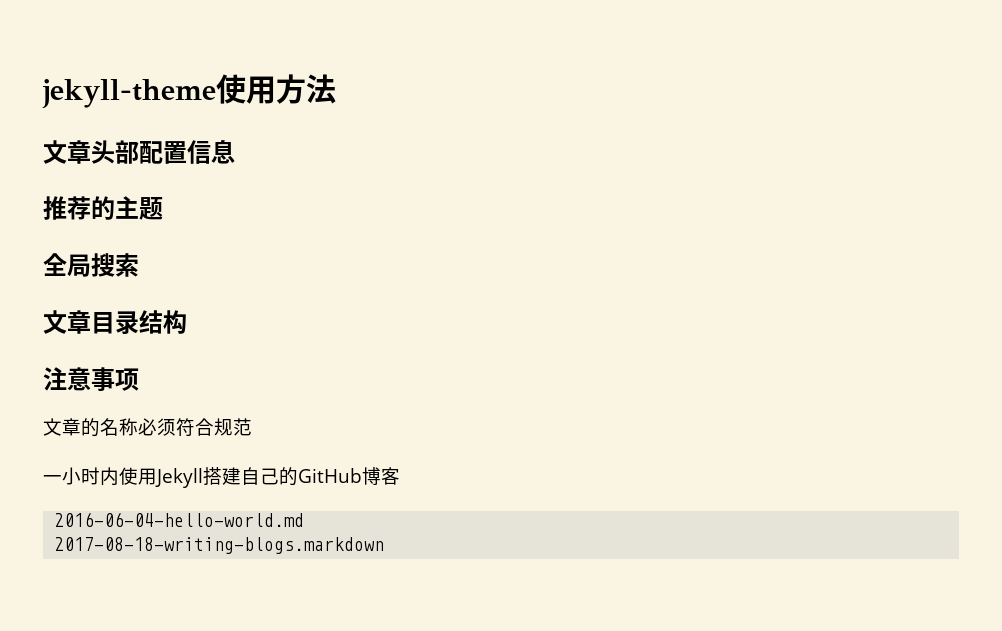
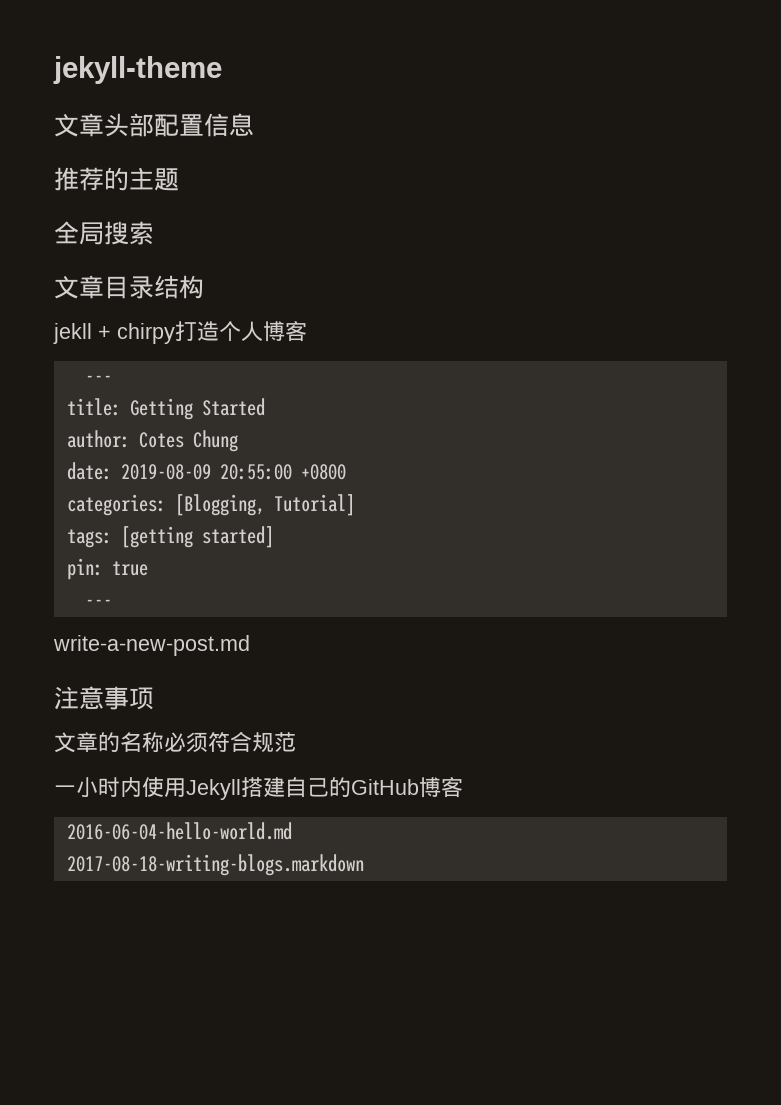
- jekyll-theme使用方法
+ jekyll-theme
+ jekll + chirpy打造个人博客
+ ---
+ title: Getting Started
+ author: Cotes Chung
+ date: 2019-08-09 20:55:00 +0800
+ categories: [Blogging, Tutorial]
+ tags: [getting started]
+ pin: true
+ ---
+ write-a-new-post.md

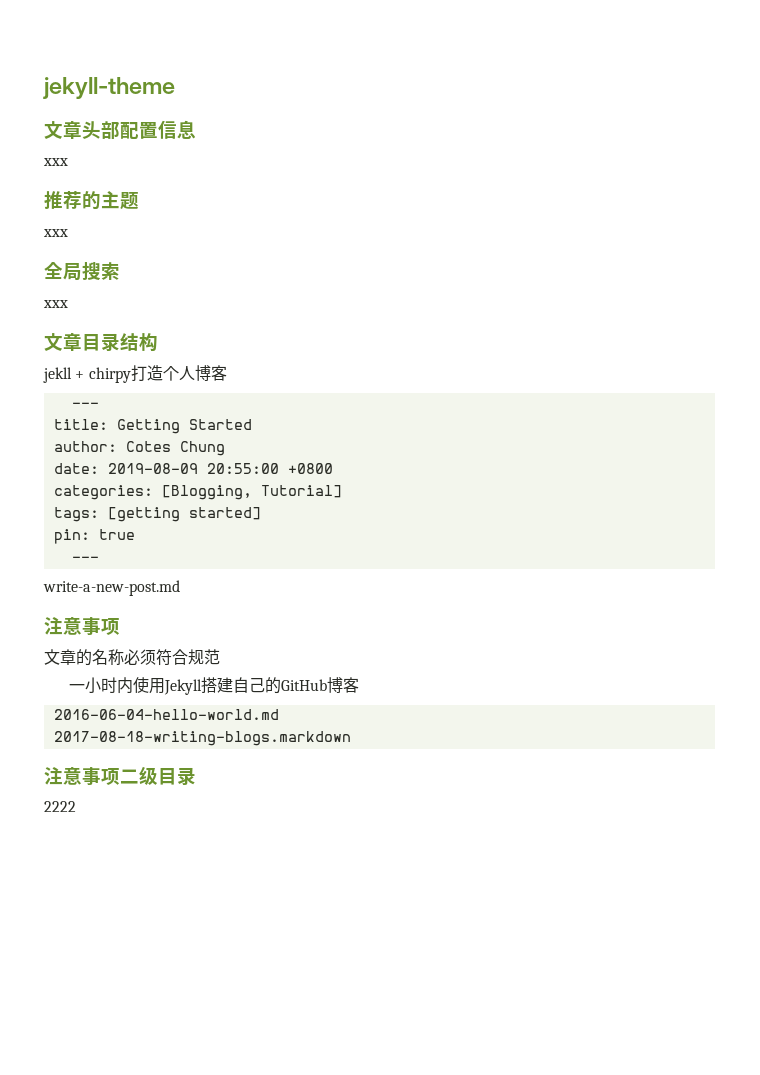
  文章头部配置信息
+ xxx
  推荐的主题
+ xxx
  全局搜索
+ xxx
+ 注意事项二级目录
+ 2222

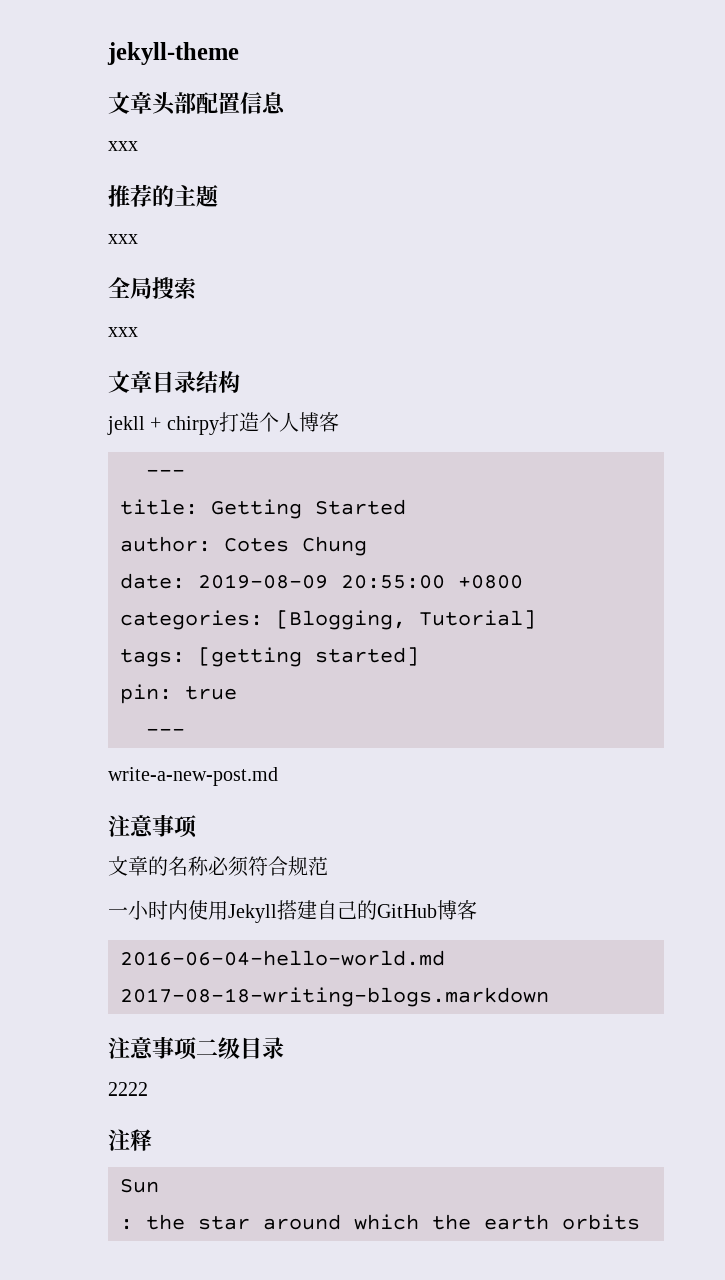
+ 注释
+ Sun
+ : the star around which the earth orbits

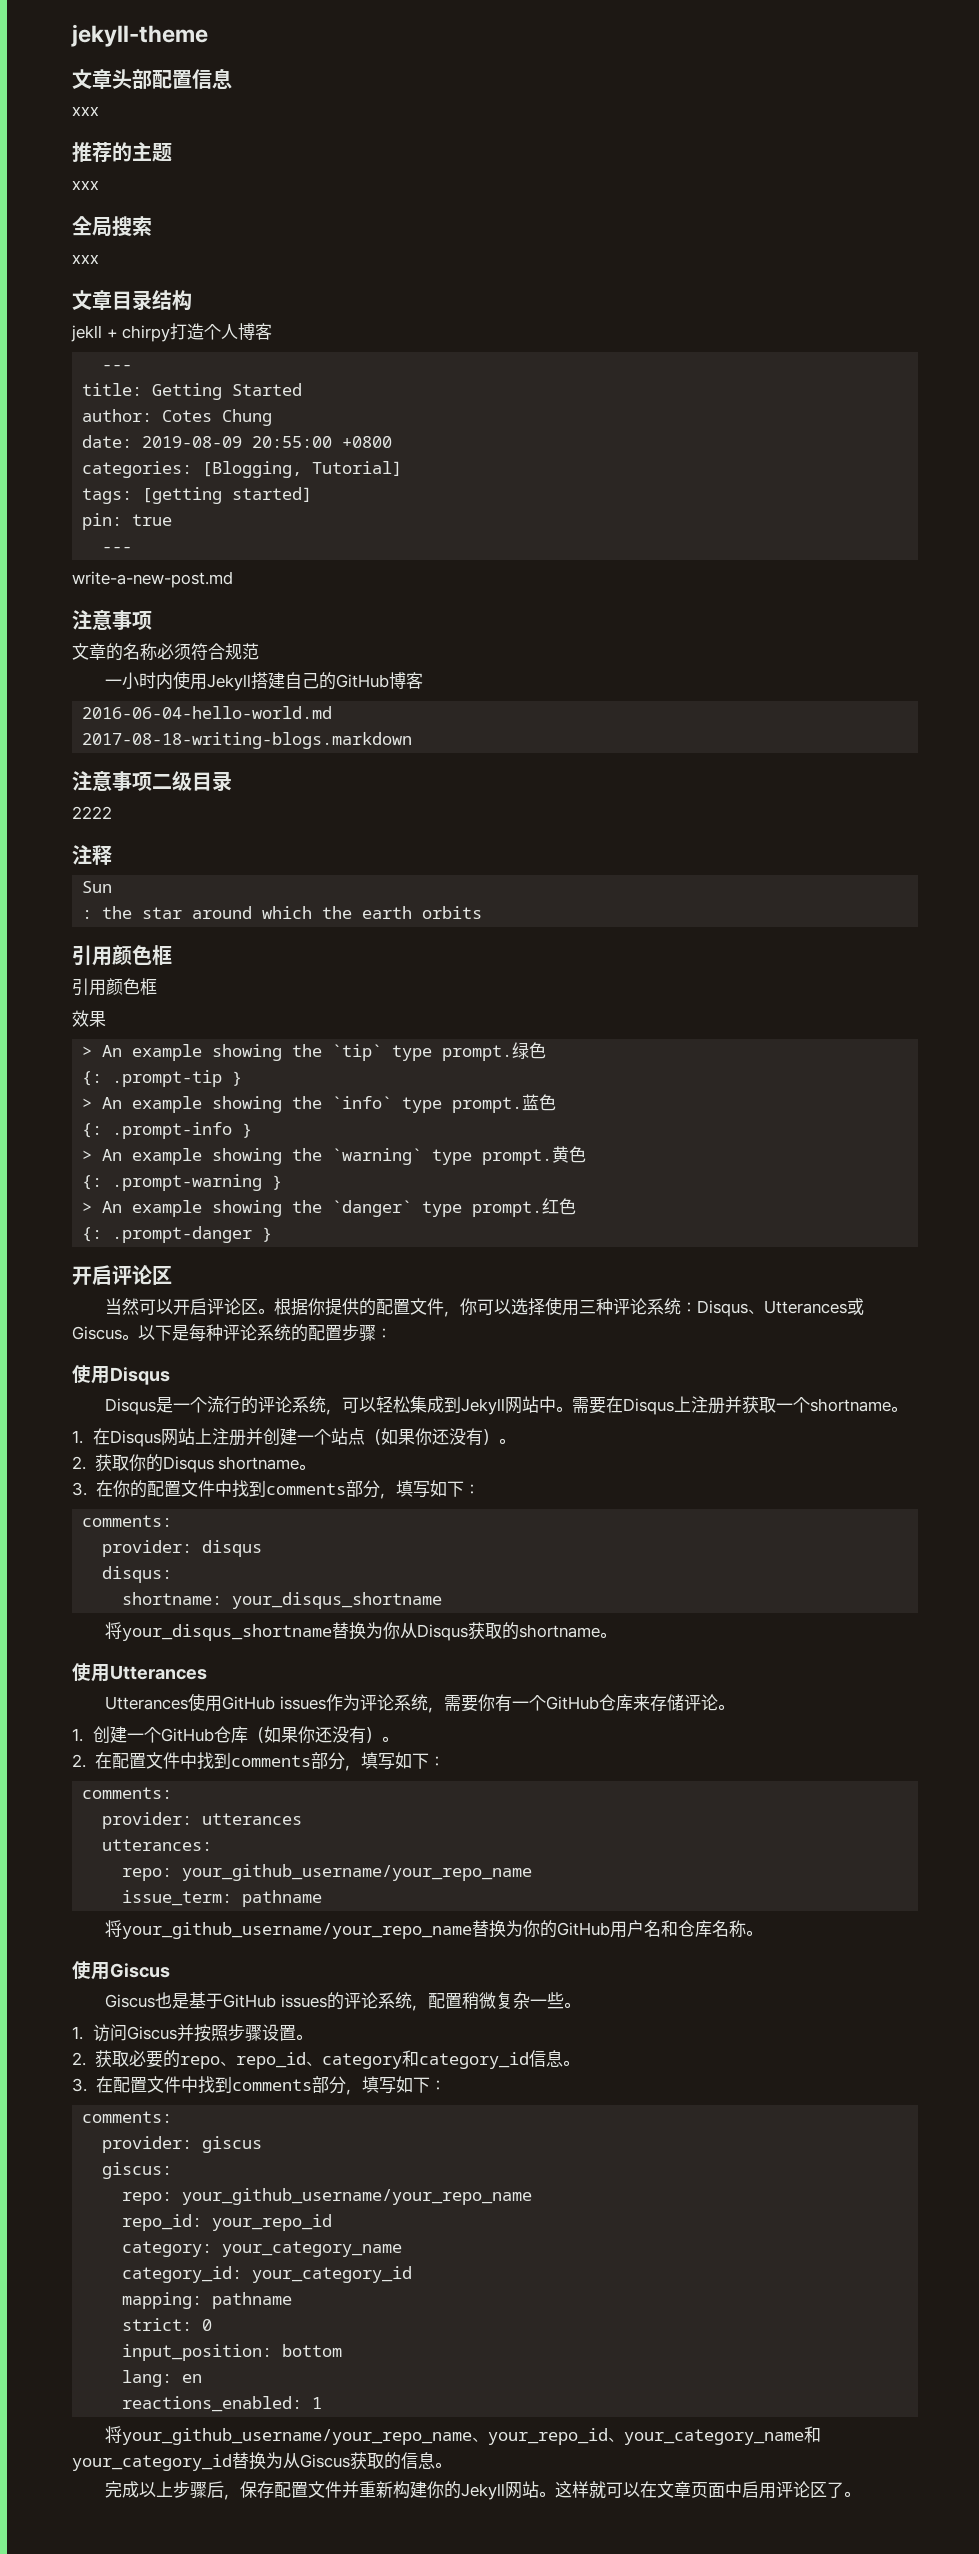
  : the star around which the earth orbits
+ 引用颜色框
+ 引用颜色框
+ 效果
+ > An example showing the `tip` type prompt.绿色
+ {: .prompt-tip }
+ > An example showing the `info` type prompt.蓝色
+ {: .prompt-info }
+ > An example showing the `warning` type prompt.黄色
+ {: .prompt-warning }
+ > An example showing the `danger` type prompt.红色
+ {: .prompt-danger }
+ 开启评论区
+ 当然可以开启评论区。根据你提供的配置文件，你可以选择使用三种评论系统：Disqus、Utterances或Giscus。以下是每种评论系统的配置步骤：
+ 使用Disqus
+ Disqus是一个流行的评论系统，可以轻松集成到Jekyll网站中。需要在Disqus上注册并获取一个shortname。
+ 1.在Disqus网站上注册并创建一个站点（如果你还没有）。
+ 2.获取你的Disqus shortname。
+ 3.在你的配置文件中找到comments部分，填写如下：
+ comments:
+ provider: disqus
+ disqus:
+ shortname: your_disqus_shortname
+ 将your_disqus_shortname替换为你从Disqus获取的shortname。
+ 使用Utterances
+ Utterances使用GitHub issues作为评论系统，需要你有一个GitHub仓库来存储评论。
+ 1.创建一个GitHub仓库（如果你还没有）。
+ 2.在配置文件中找到comments部分，填写如下：
+ comments:
+ provider: utterances
+ utterances:
+ repo: your_github_username/your_repo_name
+ issue_term: pathname
+ 将your_github_username/your_repo_name替换为你的GitHub用户名和仓库名称。
+ 使用Giscus
+ Giscus也是基于GitHub issues的评论系统，配置稍微复杂一些。
+ 1.访问Giscus并按照步骤设置。
+ 2.获取必要的repo、repo_id、category和category_id信息。
+ 3.在配置文件中找到comments部分，填写如下：
+ comments:
+ provider: giscus
+ giscus:
+ repo: your_github_username/your_repo_name
+ repo_id: your_repo_id
+ category: your_category_name
+ category_id: your_category_id
+ mapping: pathname
+ strict: 0
+ input_position: bottom
+ lang: en
+ reactions_enabled: 1
+ 将your_github_username/your_repo_name、your_repo_id、your_category_name和your_category_id替换为从Giscus获取的信息。
+ 完成以上步骤后，保存配置文件并重新构建你的Jekyll网站。这样就可以在文章页面中启用评论区了。

